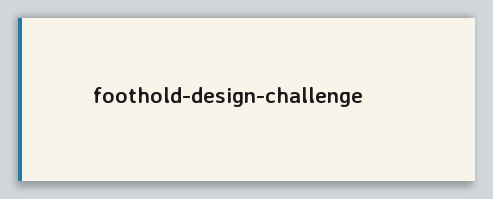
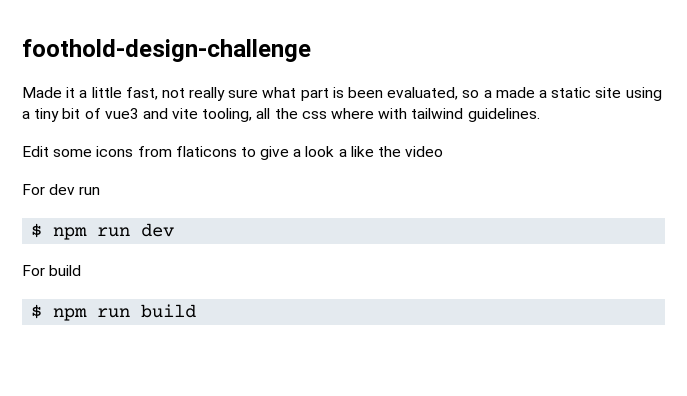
+ Made it a little fast, not really sure what part is been evaluated, so a made a static site using a tiny bit of vue3 and vite tooling, all the css where with tailwind guidelines.
+ Edit some icons from flaticons to give a look a like the video
+ For dev run
+ $ npm run dev
+ For build
+ $ npm run build

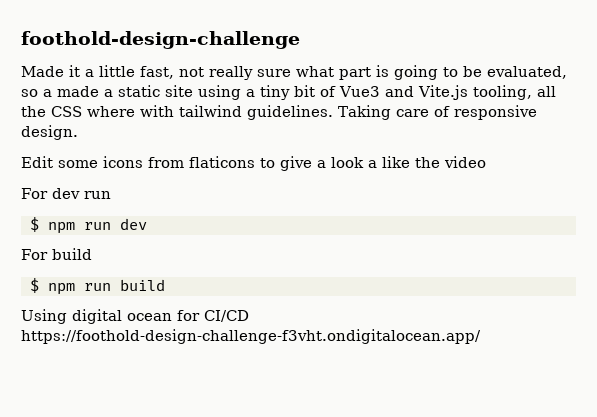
- Made it a little fast, not really sure what part is been evaluated, so a made a static site using a tiny bit of vue3 and vite tooling, all the css where with tailwind guidelines.
+ Made it a little fast, not really sure what part is going to be evaluated, so a made a static site using a tiny bit of Vue3 and Vite.js tooling, all the CSS where with tailwind guidelines. Taking care of responsive design.
+ Using digital ocean for CI/CD https://foothold-design-challenge-f3vht.ondigitalocean.app/

